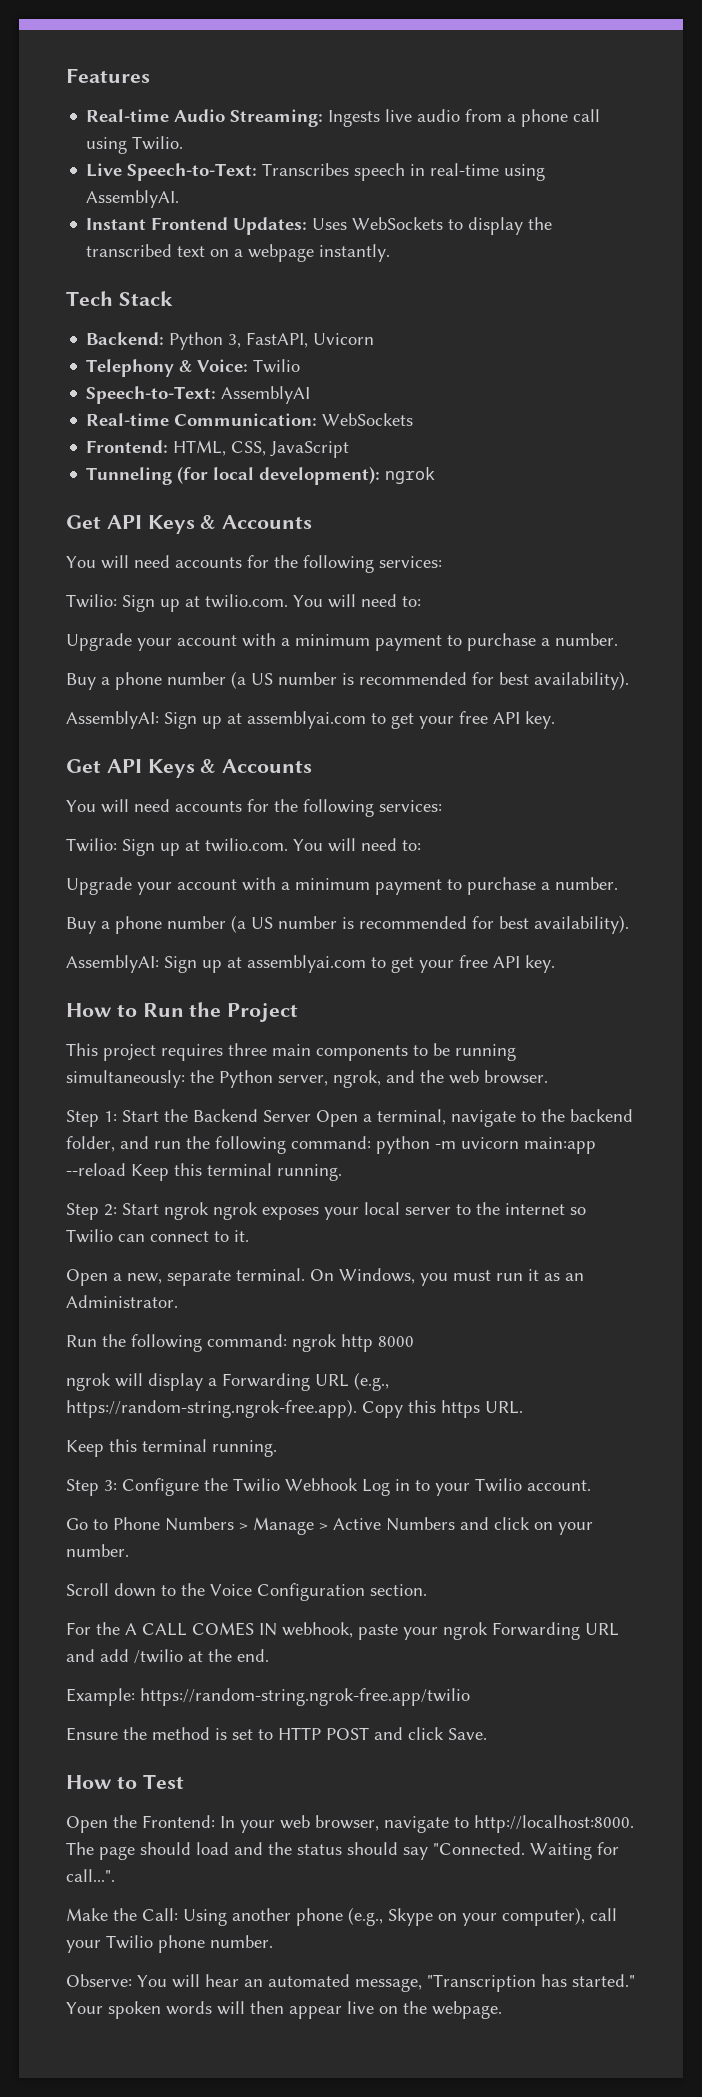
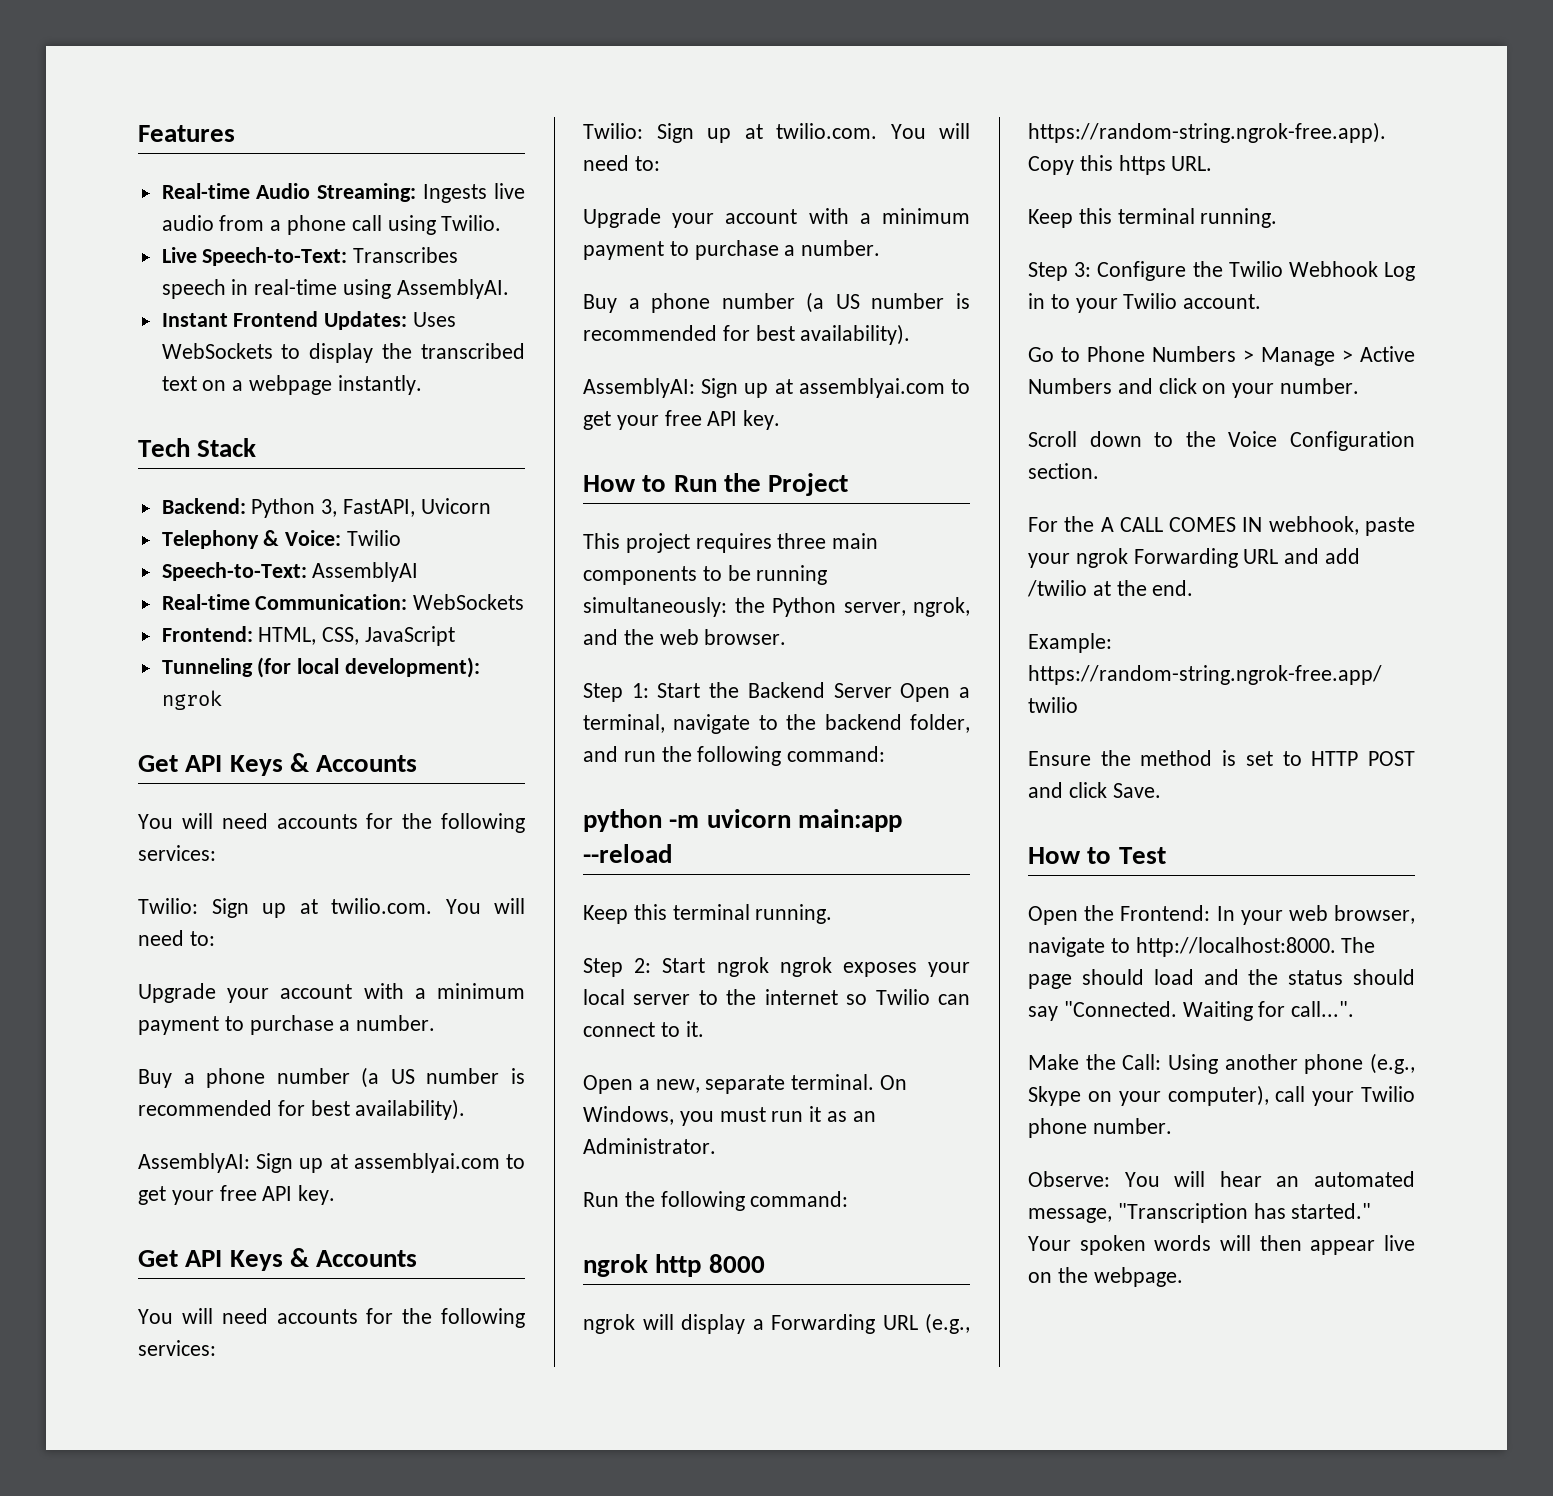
- Step 1: Start the Backend Server Open a terminal, navigate to the backend folder, and run the following command: python -m uvicorn main:app --reload Keep this terminal running.
+ Step 1: Start the Backend Server Open a terminal, navigate to the backend folder, and run the following command:
+ python -m uvicorn main:app --reload
+ Keep this terminal running.
- Run the following command: ngrok http 8000
+ Run the following command:
+ ngrok http 8000

